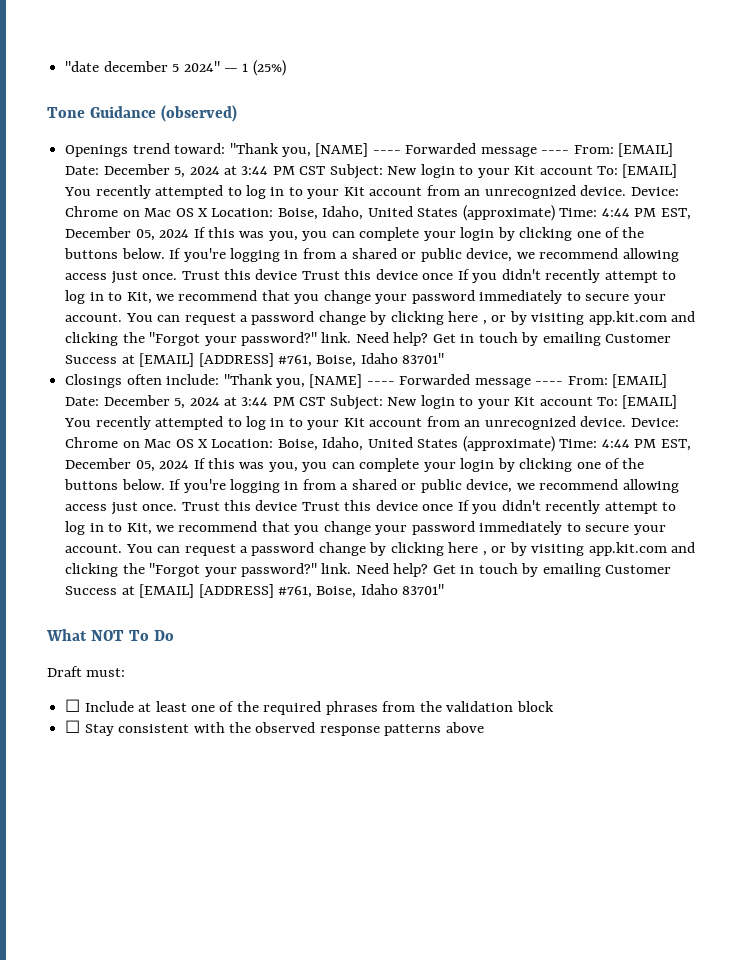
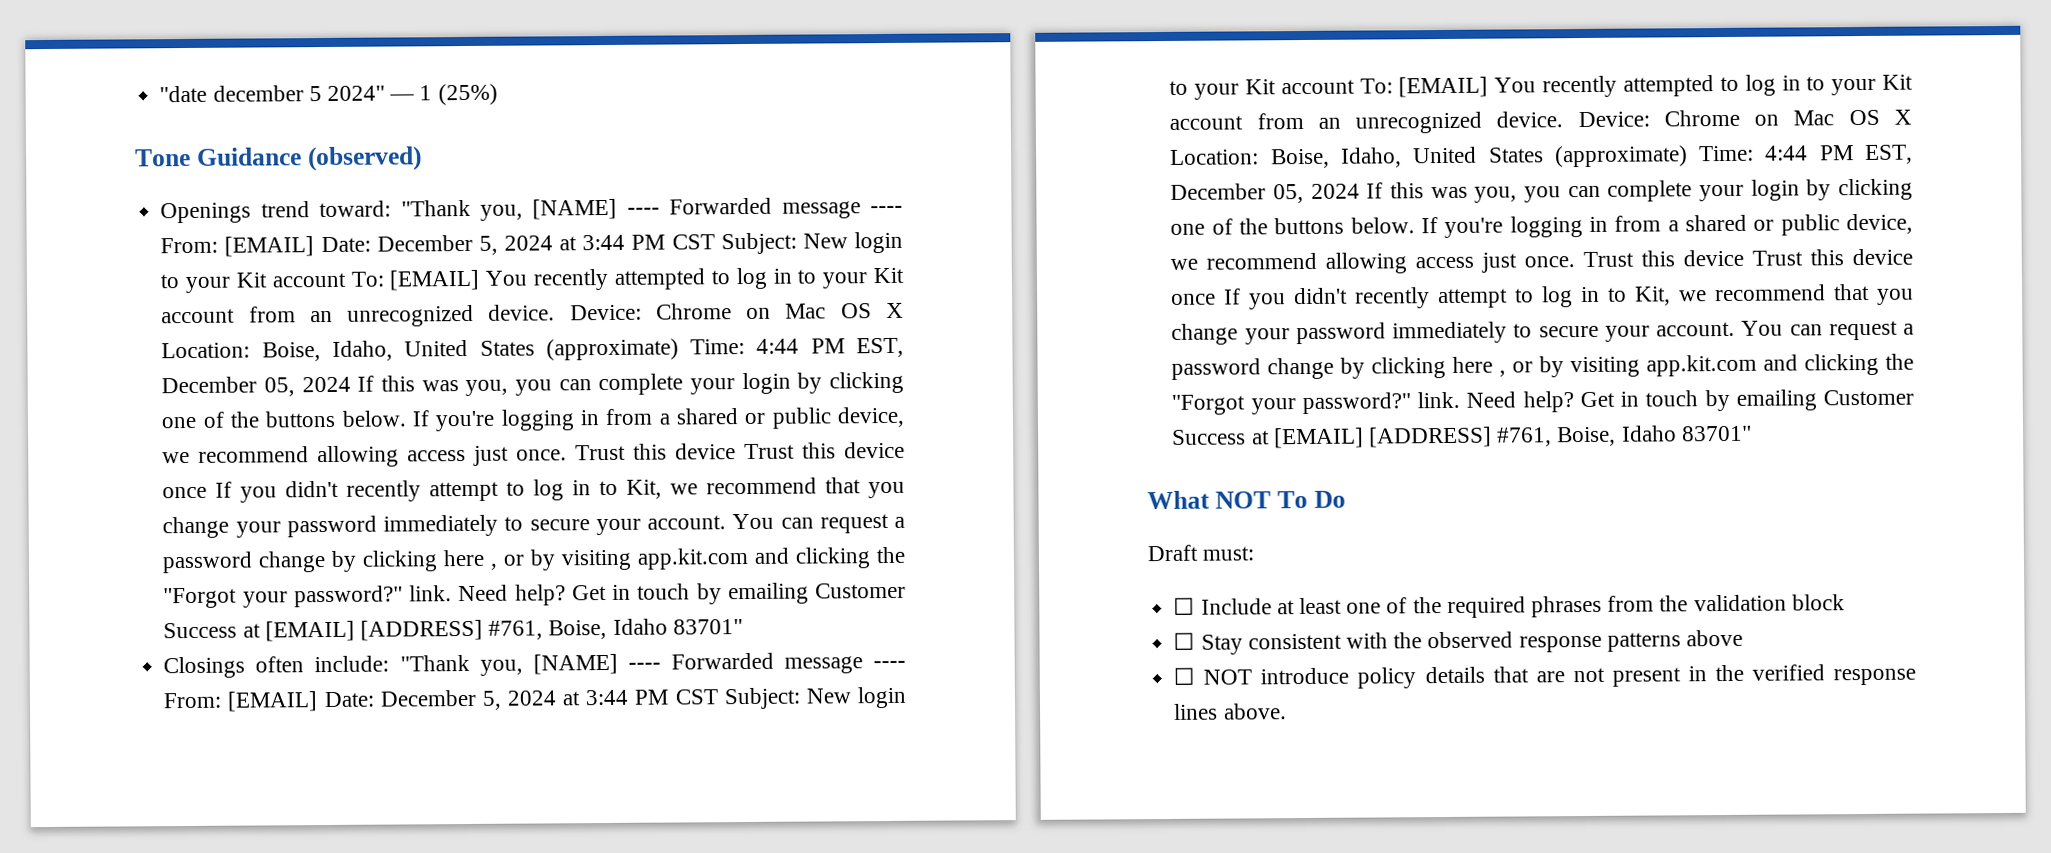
+ ☐ NOT introduce policy details that are not present in the verified response lines above.

